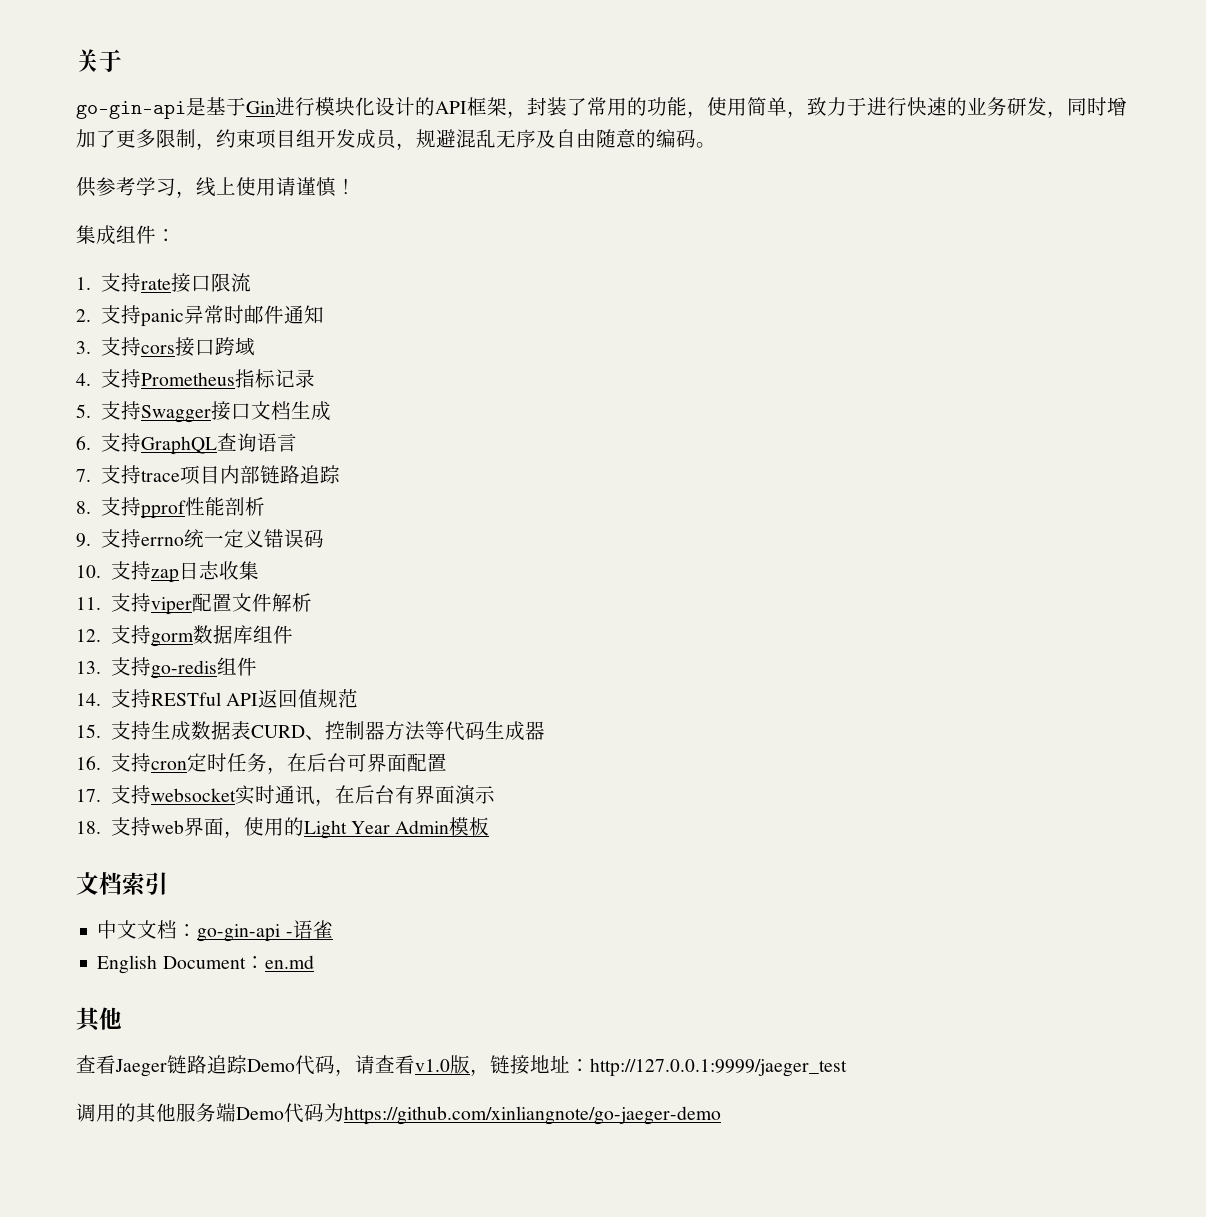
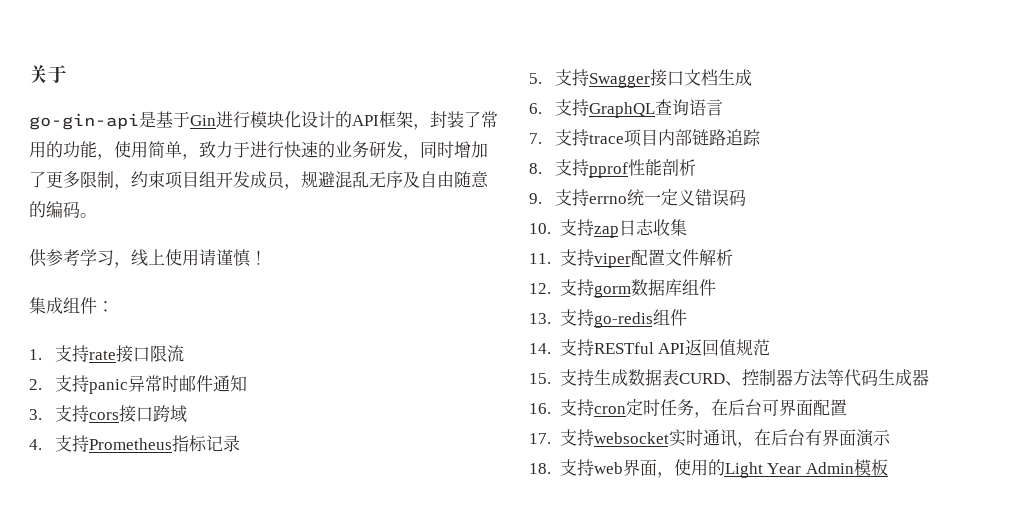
- 文档索引
- 中文文档：go-gin-api -语雀
- English Document：en.md
- 其他
- 查看Jaeger链路追踪Demo代码，请查看v1.0版，链接地址：http://127.0.0.1:9999/jaeger_test
- 调用的其他服务端Demo代码为https://github.com/xinliangnote/go-jaeger-demo

